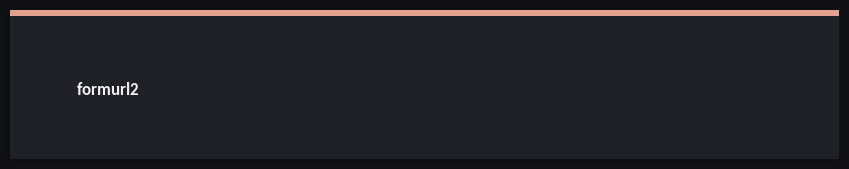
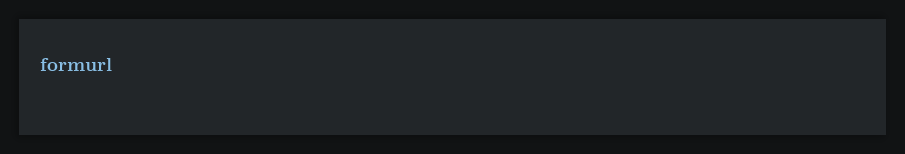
- formurl2
+ formurl

